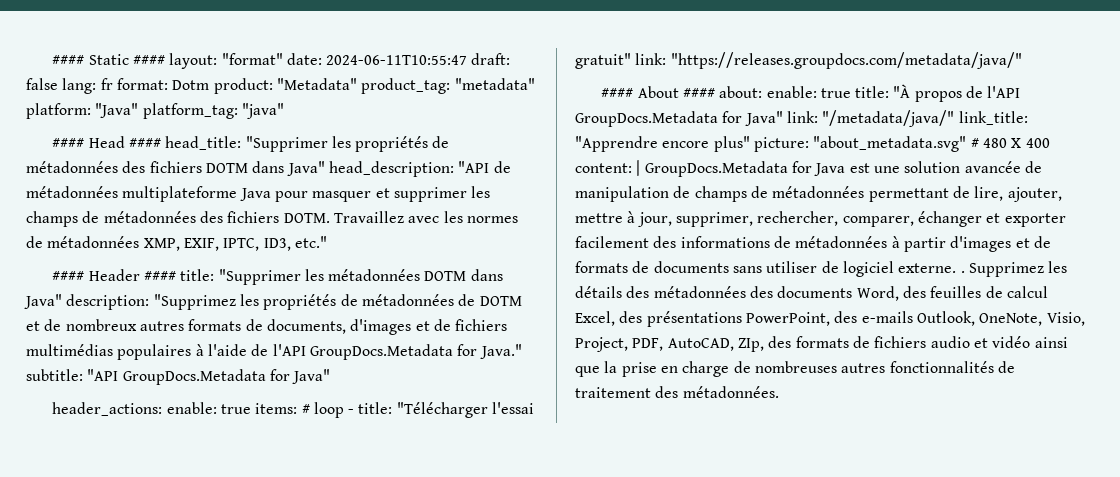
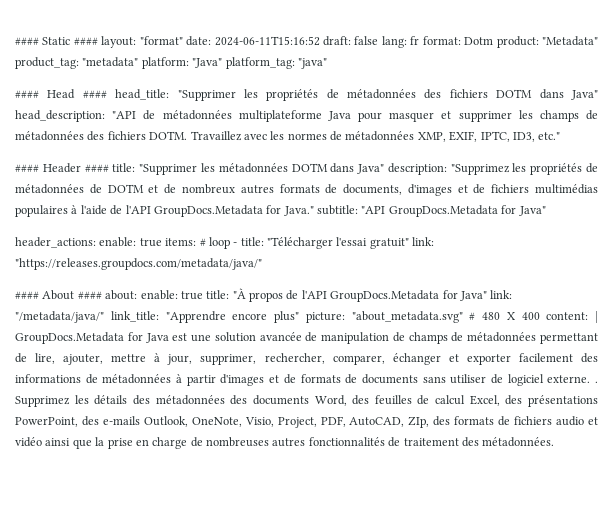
- #### Static #### layout: "format" date: 2024-06-11T10:55:47 draft: false lang: fr format: Dotm product: "Metadata" product_tag: "metadata" platform: "Java" platform_tag: "java"
+ #### Static #### layout: "format" date: 2024-06-11T15:16:52 draft: false lang: fr format: Dotm product: "Metadata" product_tag: "metadata" platform: "Java" platform_tag: "java"

